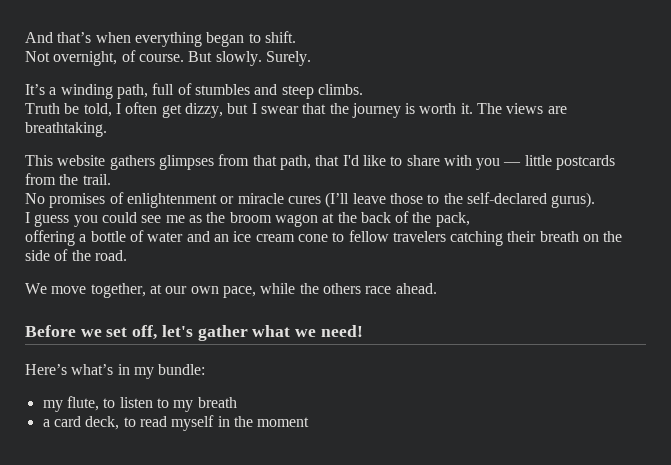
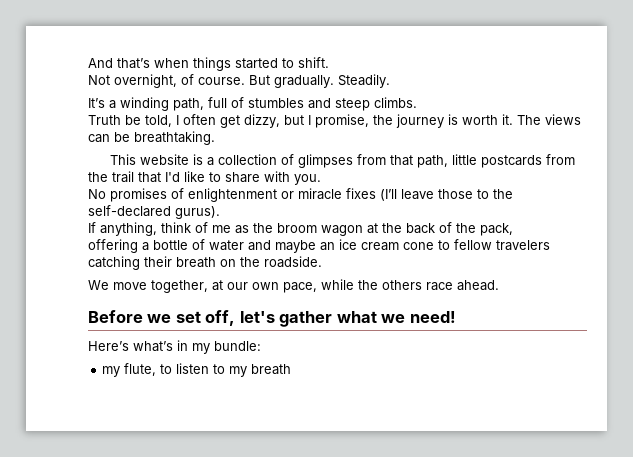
- And that’s when everything began to shift.
+ And that’s when things started to shift.
- But slowly. Surely.
+ But gradually. Steadily.
- Truth be told, I often get dizzy, but I swear that the journey is worth it.
+ Truth be told, I often get dizzy, but I promise, the journey is worth it.
- The views are breathtaking.
+ The views can be breathtaking.
- This website gathers glimpses from that path, that I'd like to share with you — little postcards from the trail.
+ This website is a collection of glimpses from that path, little postcards from the trail that I'd like to share with you.
- No promises of enlightenment or miracle cures (I’ll leave those to the self-declared gurus).
+ No promises of enlightenment or miracle fixes (I’ll leave those to the self-declared gurus).
- I guess you could see me as the broom wagon at the back of the pack,
+ If anything, think of me as the broom wagon at the back of the pack,
- offering a bottle of water and an ice cream cone to fellow travelers catching their breath on the side of the road.
+ offering a bottle of water and maybe an ice cream cone to fellow travelers catching their breath on the roadside.
- a card deck, to read myself in the moment

